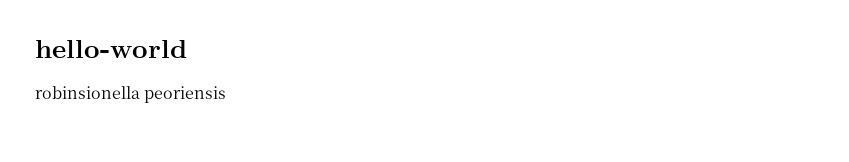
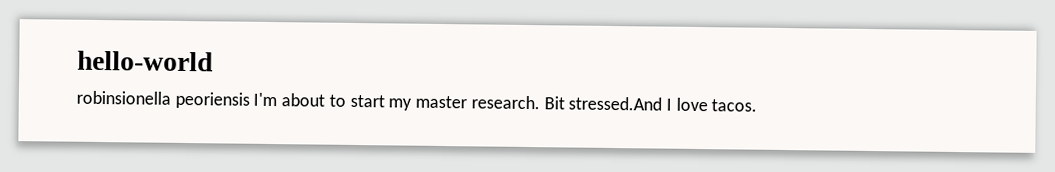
- robinsionella peoriensis
+ robinsionella peoriensis I'm about to start my master research. Bit stressed.And I love tacos.

